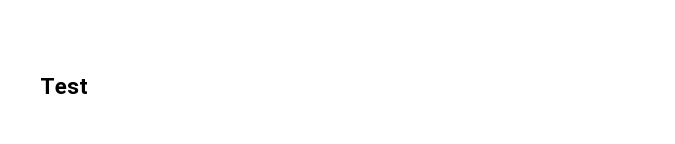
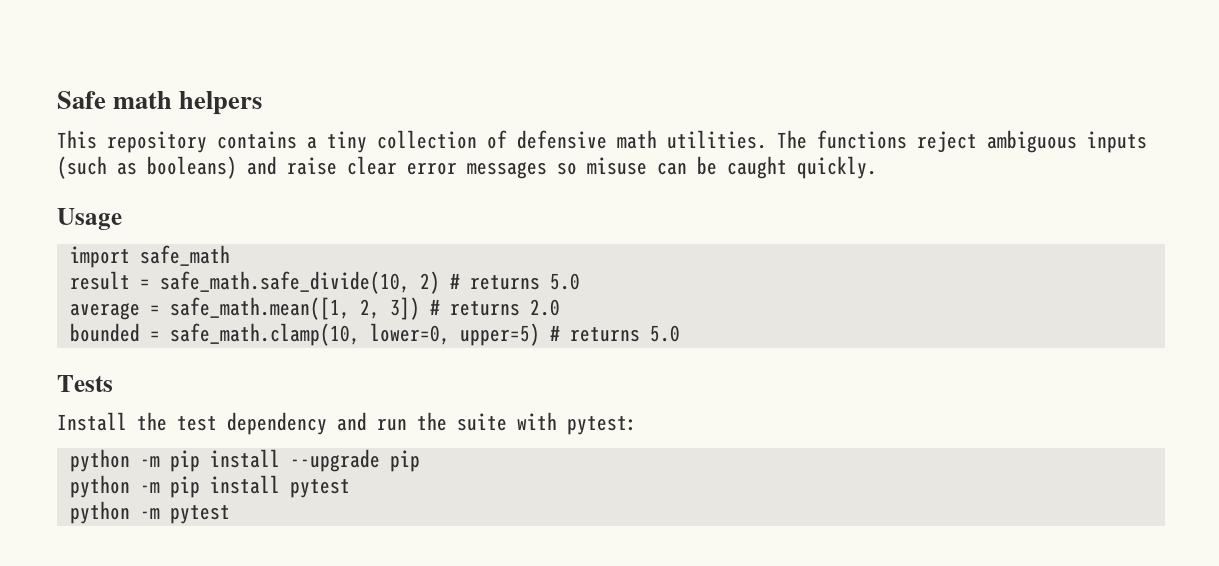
- Test
+ Safe math helpers
+ This repository contains a tiny collection of defensive math utilities. The functions reject ambiguous inputs (such as booleans) and raise clear error messages so misuse can be caught quickly.
+ Usage
+ import safe_math
+ result = safe_math.safe_divide(10, 2) # returns 5.0
+ average = safe_math.mean([1, 2, 3]) # returns 2.0
+ bounded = safe_math.clamp(10, lower=0, upper=5) # returns 5.0
+ Tests
+ Install the test dependency and run the suite with pytest:
+ python -m pip install --upgrade pip
+ python -m pip install pytest
+ python -m pytest

